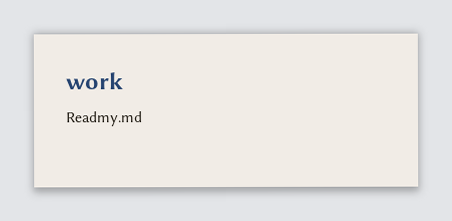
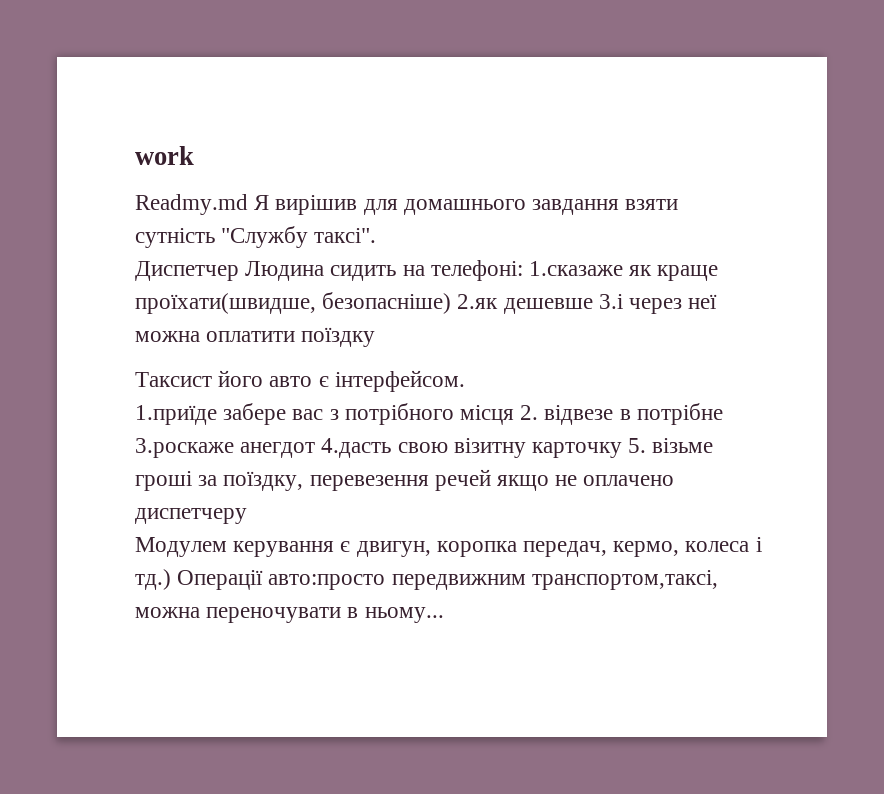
- Readmy.md
+ Readmy.md Я вирішив для домашнього завдання взяти сутність "Службу таксі".
+ Диспетчер Людина сидить на телефоні: 1.сказаже як краще проїхати(швидше, безопасніше) 2.як дешевше 3.і через неї можна оплатити поїздку
+ Таксист його авто є інтерфейсом.
+ 1.приїде забере вас з потрібного місця 2. відвезе в потрібне 3.роскаже анегдот 4.дасть свою візитну карточку 5. візьме гроші за поїздку, перевезення речей якщо не оплачено диспетчеру
+ Модулем керування є двигун, коропка передач, кермо, колеса і тд.) Операції авто:просто передвижним транспортом,таксі, можна переночувати в ньому...

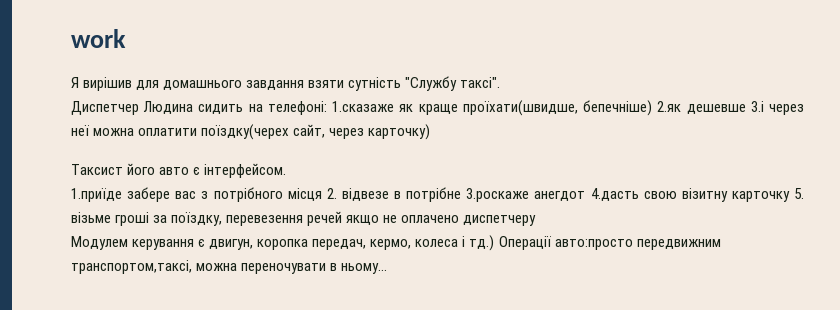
- Readmy.md Я вирішив для домашнього завдання взяти сутність "Службу таксі".
+ Я вирішив для домашнього завдання взяти сутність "Службу таксі".
- Диспетчер Людина сидить на телефоні: 1.сказаже як краще проїхати(швидше, безопасніше) 2.як дешевше 3.і через неї можна оплатити поїздку
+ Диспетчер Людина сидить на телефоні: 1.сказаже як краще проїхати(швидше, бепечніше) 2.як дешевше 3.і через неї можна оплатити поїздку(черех сайт, через карточку)

